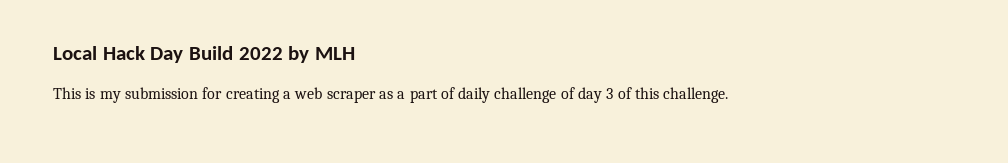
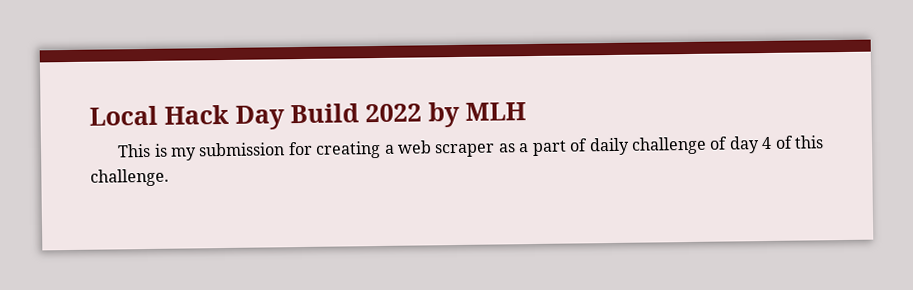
- This is my submission for creating a web scraper as a part of daily challenge of day 3 of this challenge.
+ This is my submission for creating a web scraper as a part of daily challenge of day 4 of this challenge.

